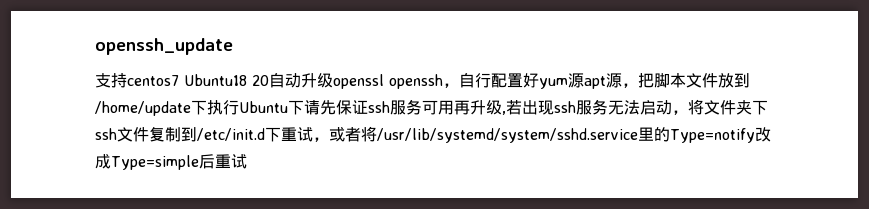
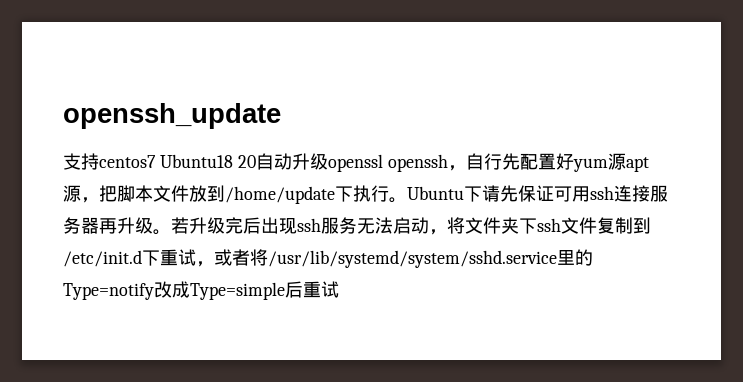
- 支持centos7 Ubuntu18 20自动升级openssl openssh，自行配置好yum源apt源，把脚本文件放到/home/update下执行Ubuntu下请先保证ssh服务可用再升级,若出现ssh服务无法启动，将文件夹下ssh文件复制到/etc/init.d下重试，或者将/usr/lib/systemd/system/sshd.service里的Type=notify改成Type=simple后重试
+ 支持centos7 Ubuntu18 20自动升级openssl openssh，自行先配置好yum源apt源，把脚本文件放到/home/update下执行。Ubuntu下请先保证可用ssh连接服务器再升级。若升级完后出现ssh服务无法启动，将文件夹下ssh文件复制到/etc/init.d下重试，或者将/usr/lib/systemd/system/sshd.service里的Type=notify改成Type=simple后重试

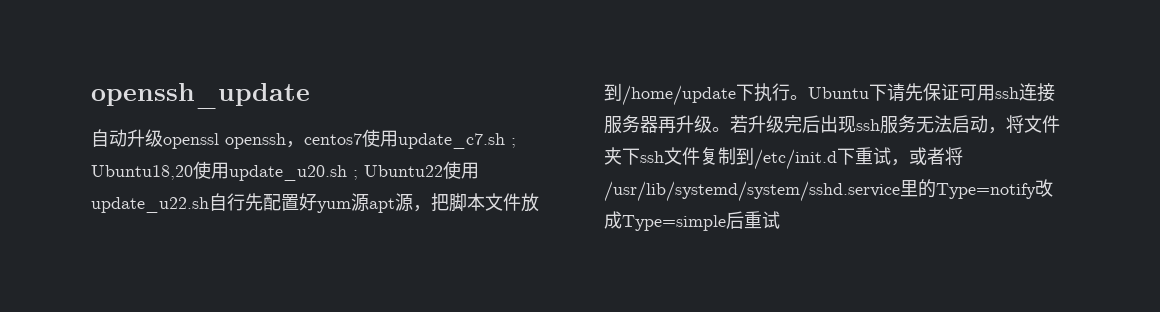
- 支持centos7 Ubuntu18 20自动升级openssl openssh，自行先配置好yum源apt源，把脚本文件放到/home/update下执行。
+ 自动升级openssl openssh，centos7使用update_c7.sh ; Ubuntu18,20使用update_u20.sh ; Ubuntu22使用update_u22.sh自行先配置好yum源apt源，把脚本文件放到/home/update下执行。

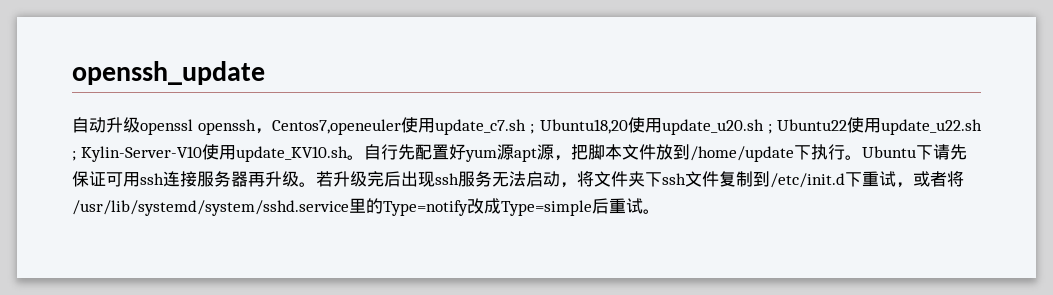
- 自动升级openssl openssh，centos7使用update_c7.sh ; Ubuntu18,20使用update_u20.sh ; Ubuntu22使用update_u22.sh自行先配置好yum源apt源，把脚本文件放到/home/update下执行。
+ 自动升级openssl openssh，Centos7,openeuler使用update_c7.sh ; Ubuntu18,20使用update_u20.sh ; Ubuntu22使用update_u22.sh ; Kylin-Server-V10使用update_KV10.sh。自行先配置好yum源apt源，把脚本文件放到/home/update下执行。
- 若升级完后出现ssh服务无法启动，将文件夹下ssh文件复制到/etc/init.d下重试，或者将/usr/lib/systemd/system/sshd.service里的Type=notify改成Type=simple后重试
+ 若升级完后出现ssh服务无法启动，将文件夹下ssh文件复制到/etc/init.d下重试，或者将/usr/lib/systemd/system/sshd.service里的Type=notify改成Type=simple后重试。

